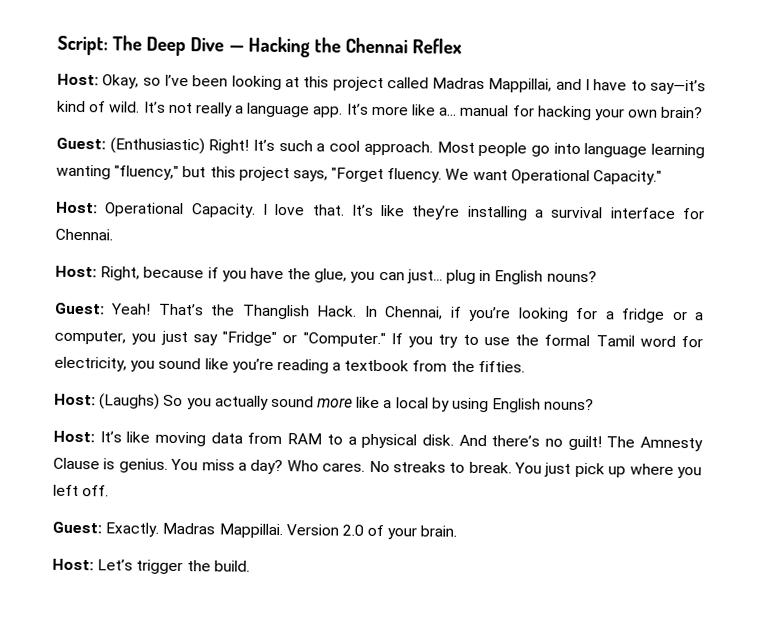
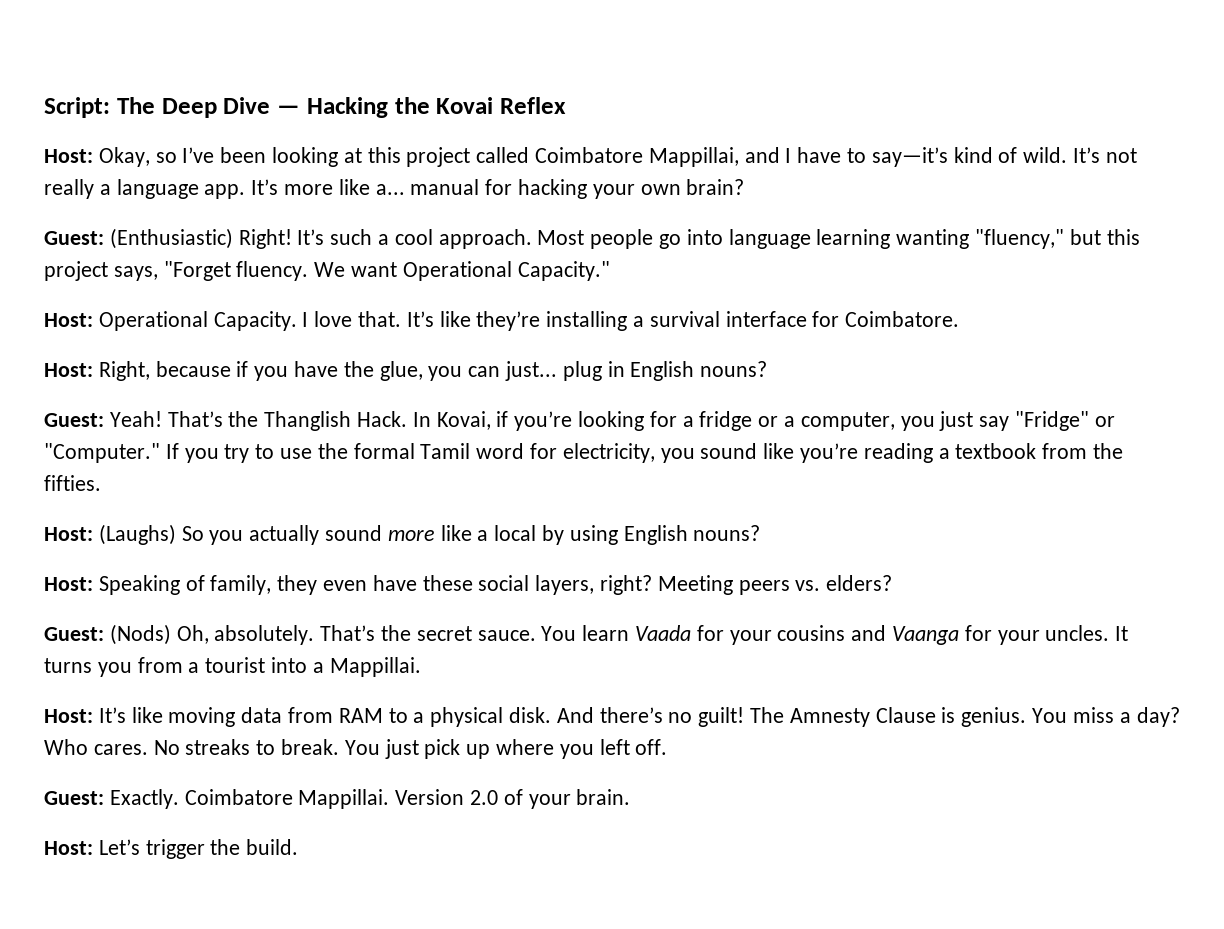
- Script: The Deep Dive — Hacking the Chennai Reflex
+ Script: The Deep Dive — Hacking the Kovai Reflex
- Host: Okay, so I’ve been looking at this project called Madras Mappillai, and I have to say—it’s kind of wild.
+ Host: Okay, so I’ve been looking at this project called Coimbatore Mappillai, and I have to say—it’s kind of wild.
- It’s like they’re installing a survival interface for Chennai.
+ It’s like they’re installing a survival interface for Coimbatore.
- In Chennai, if you’re looking for a fridge or a computer, you just say "Fridge" or "Computer."
+ In Kovai, if you’re looking for a fridge or a computer, you just say "Fridge" or "Computer."
+ Host: Speaking of family, they even have these social layers, right? Meeting peers vs. elders?
+ Guest: (Nods) Oh, absolutely. That’s the secret sauce. You learn Vaada for your cousins and Vaanga for your uncles. It turns you from a tourist into a Mappillai.
- Madras Mappillai.
+ Coimbatore Mappillai.

